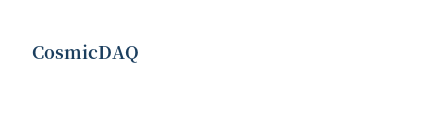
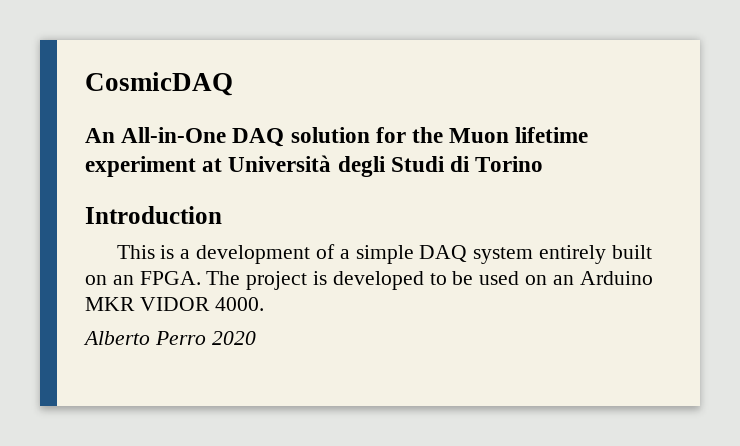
+ An All-in-One DAQ solution for the Muon lifetime experiment at Università degli Studi di Torino
+ Introduction
+ This is a development of a simple DAQ system entirely built on an FPGA. The project is developed to be used on an Arduino MKR VIDOR 4000.
+ Alberto Perro 2020

